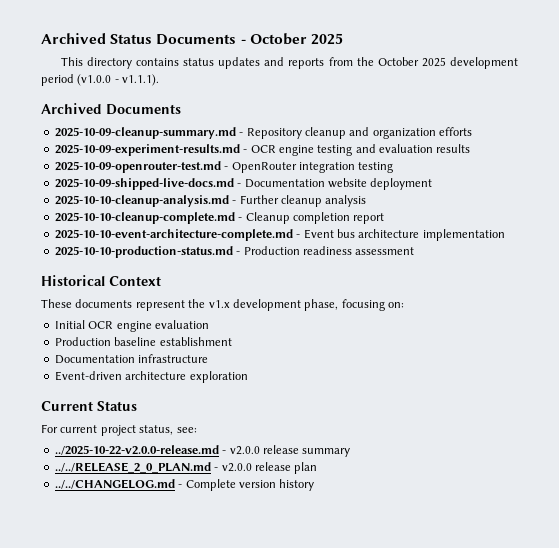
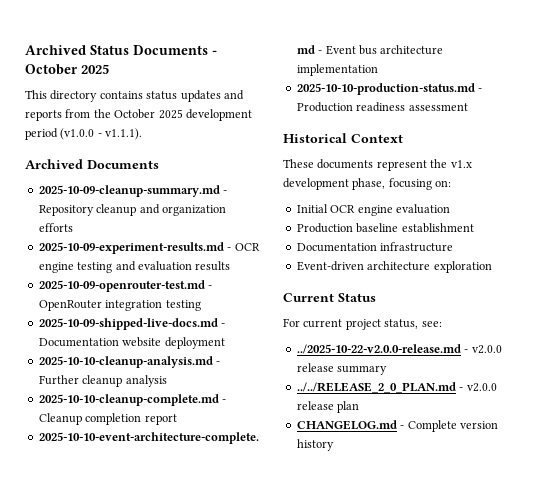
- ../../CHANGELOG.md - Complete version history
+ CHANGELOG.md - Complete version history

